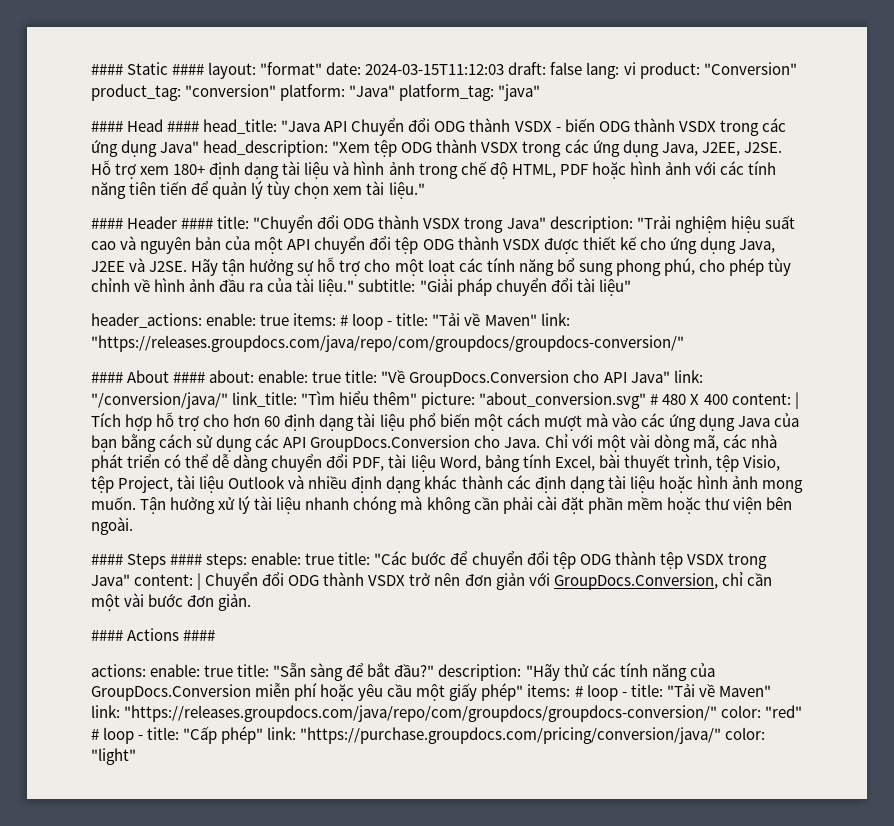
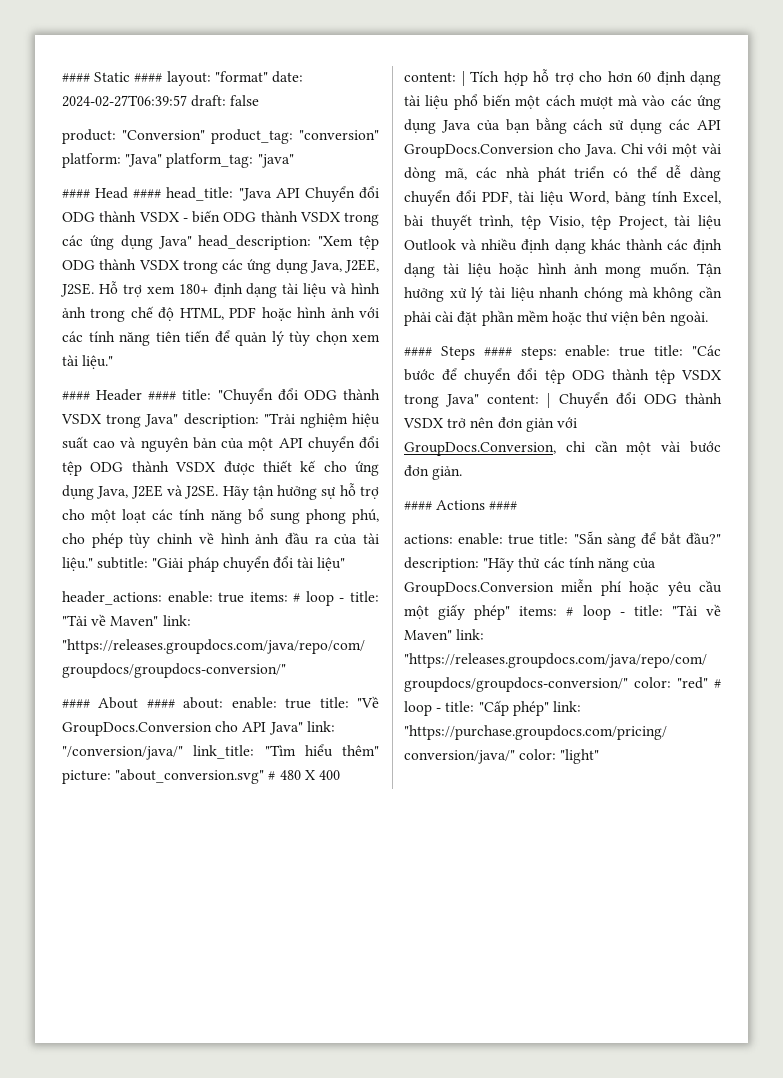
- #### Static #### layout: "format" date: 2024-03-15T11:12:03 draft: false lang: vi product: "Conversion" product_tag: "conversion" platform: "Java" platform_tag: "java"
+ #### Static #### layout: "format" date: 2024-02-27T06:39:57 draft: false
+ product: "Conversion" product_tag: "conversion" platform: "Java" platform_tag: "java"

